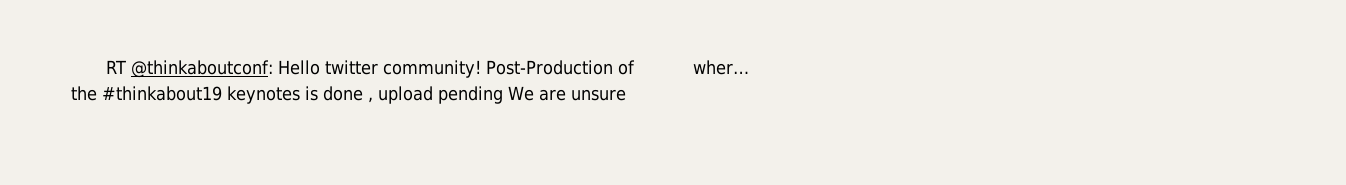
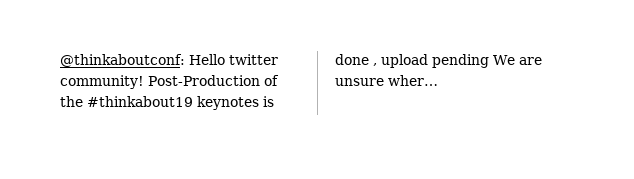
- RT @thinkaboutconf: Hello twitter community!
+ @thinkaboutconf: Hello twitter community!

